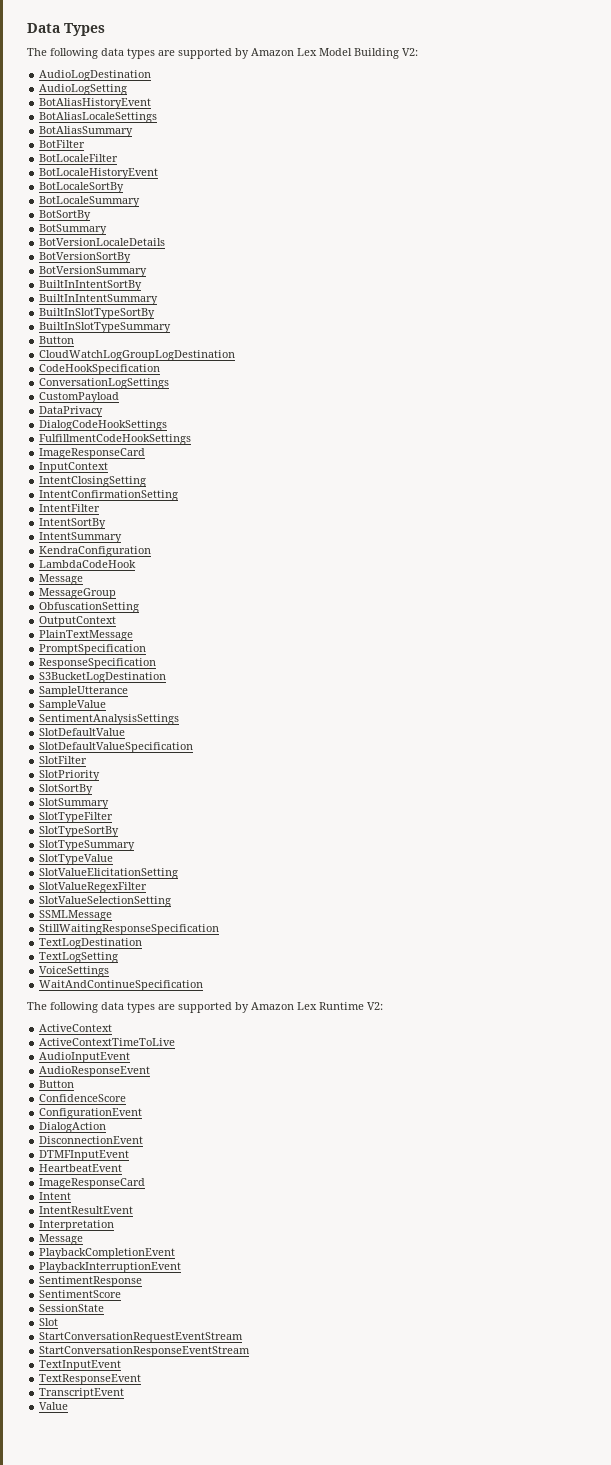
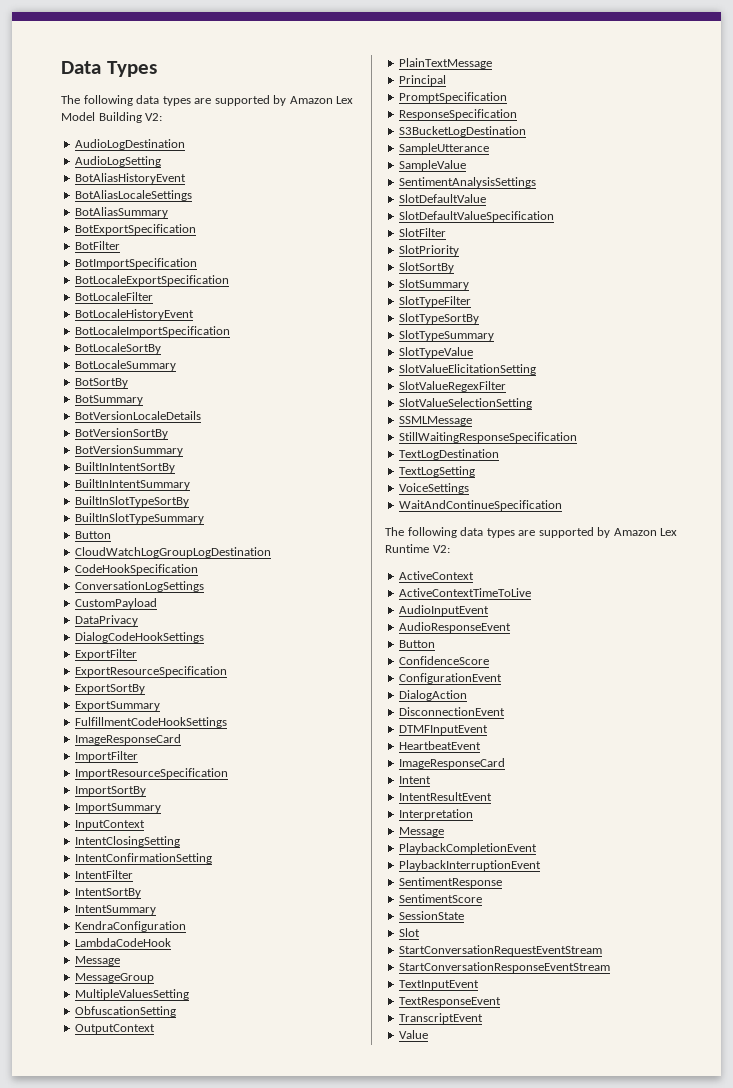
+ BotExportSpecification
+ BotImportSpecification
+ BotLocaleExportSpecification
+ BotLocaleImportSpecification
+ ExportFilter
+ ExportResourceSpecification
+ ExportSortBy
+ ExportSummary
  FulfillmentCodeHookSettings
  ImageResponseCard
+ ImportFilter
+ ImportResourceSpecification
+ ImportSortBy
+ ImportSummary
+ MultipleValuesSetting
+ Principal

